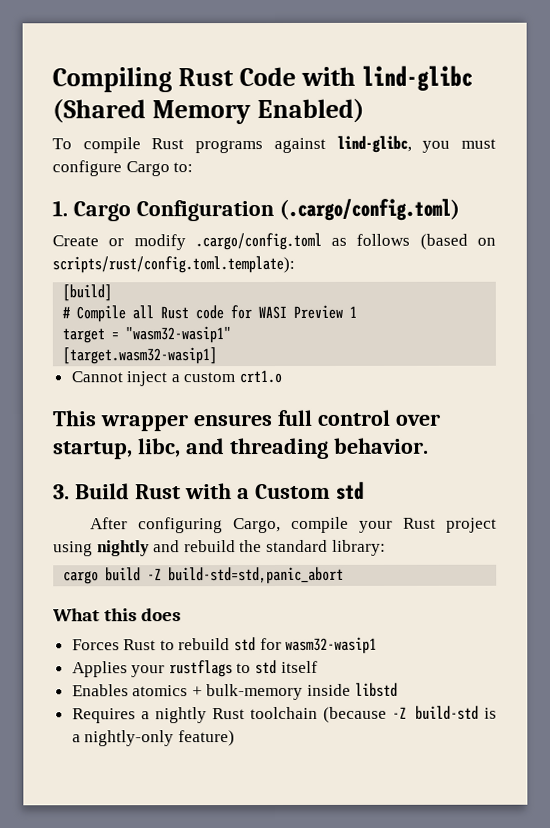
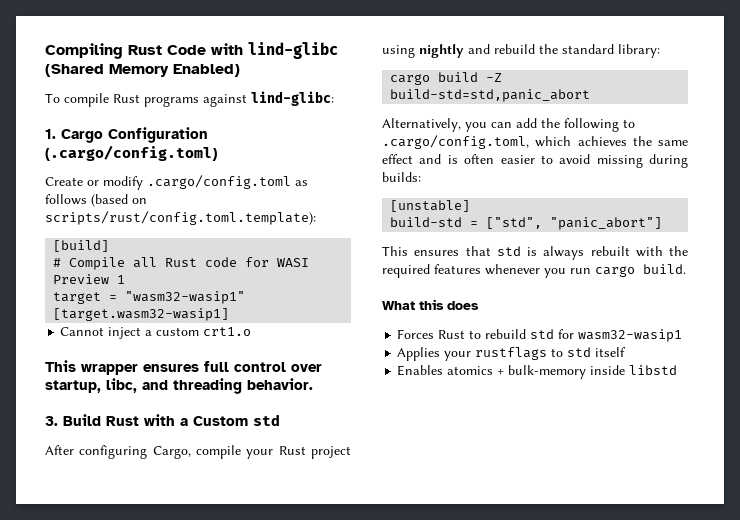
- To compile Rust programs against lind-glibc, you must configure Cargo to:
+ To compile Rust programs against lind-glibc:
+ Alternatively, you can add the following to .cargo/config.toml, which achieves the same effect and is often easier to avoid missing during builds:
+ [unstable]
+ build-std = ["std", "panic_abort"]
+ This ensures that std is always rebuilt with the required features whenever you run cargo build.
- Requires a nightly Rust toolchain (because -Z build-std is a nightly-only feature)

